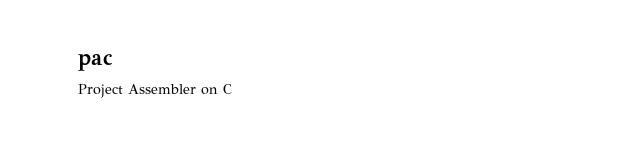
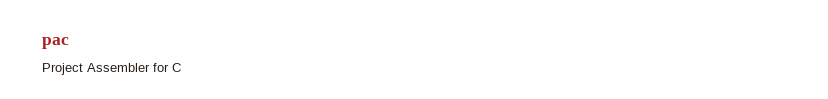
- Project Assembler on C
+ Project Assembler for C

